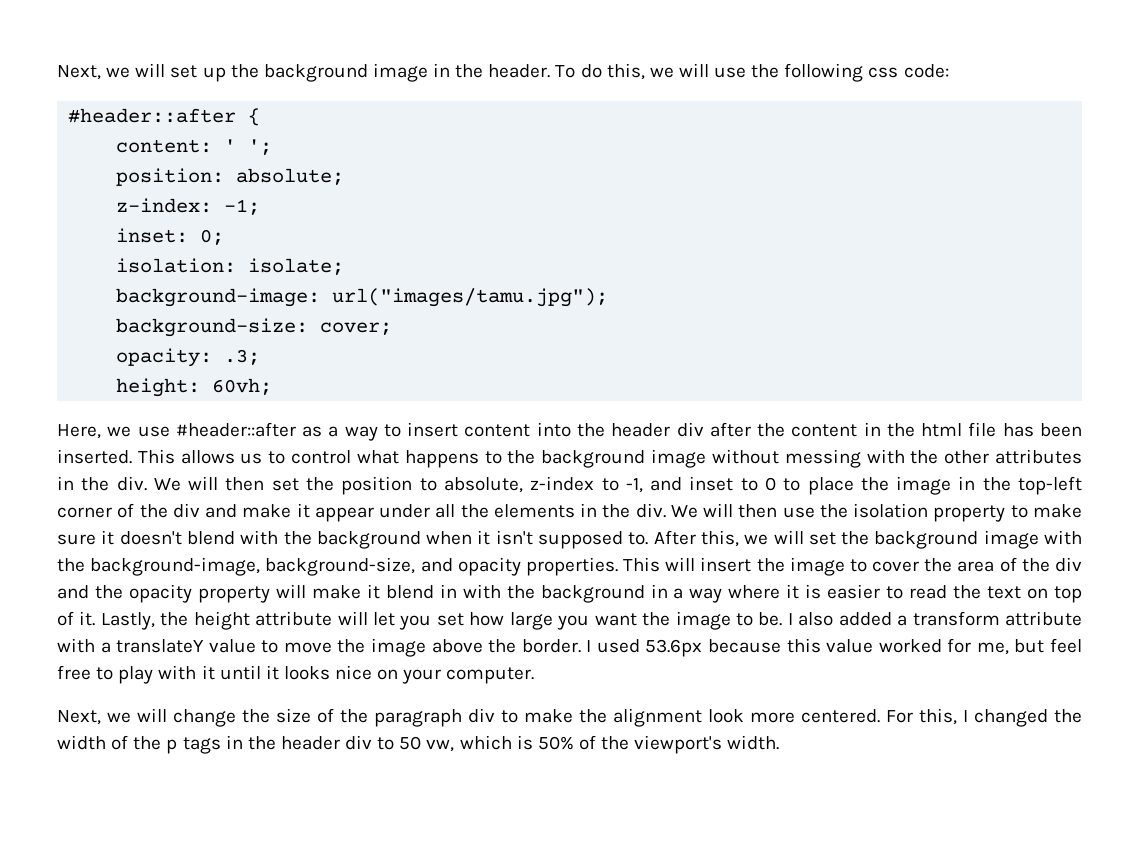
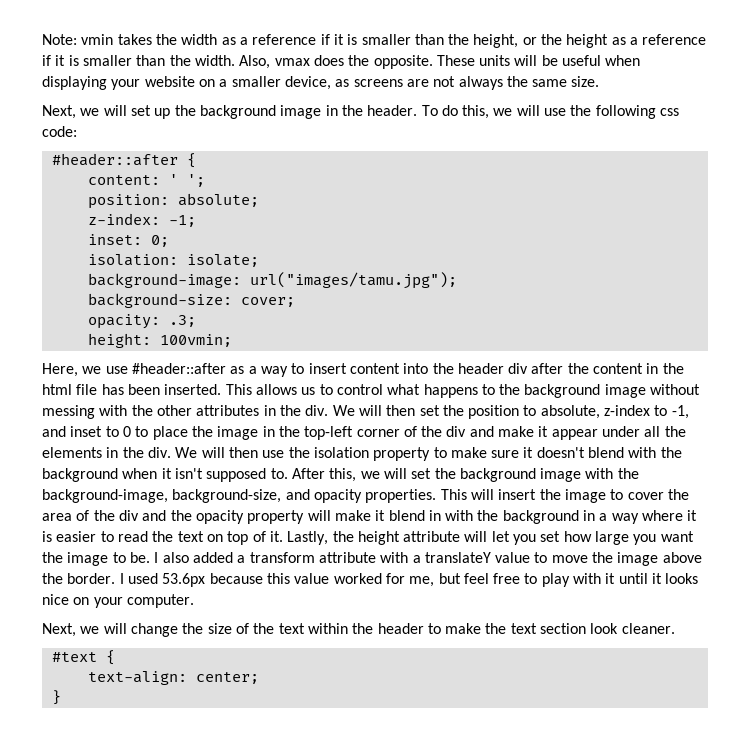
+ Note: vmin takes the width as a reference if it is smaller than the height, or the height as a reference if it is smaller than the width. Also, vmax does the opposite. These units will be useful when displaying your website on a smaller device, as screens are not always the same size.
- height: 60vh;
+ height: 100vmin;
- Next, we will change the size of the paragraph div to make the alignment look more centered. For this, I changed the width of the p tags in the header div to 50 vw, which is 50% of the viewport's width.
+ Next, we will change the size of the text within the header to make the text section look cleaner.
+ #text {
+ text-align: center;
+ }

